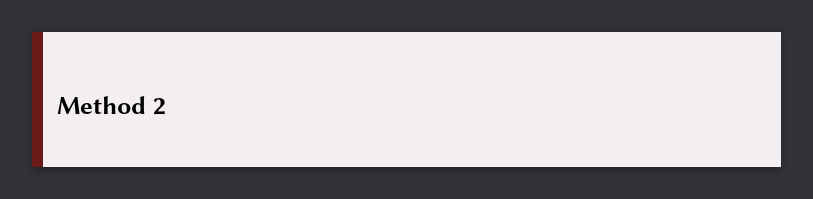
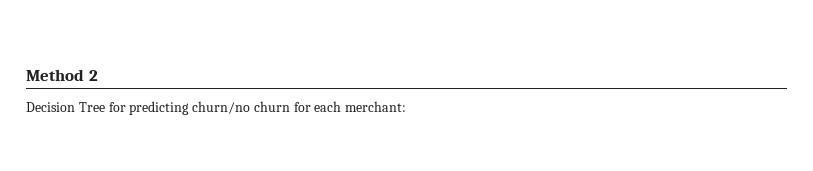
+ Decision Tree for predicting churn/no churn for each merchant:

